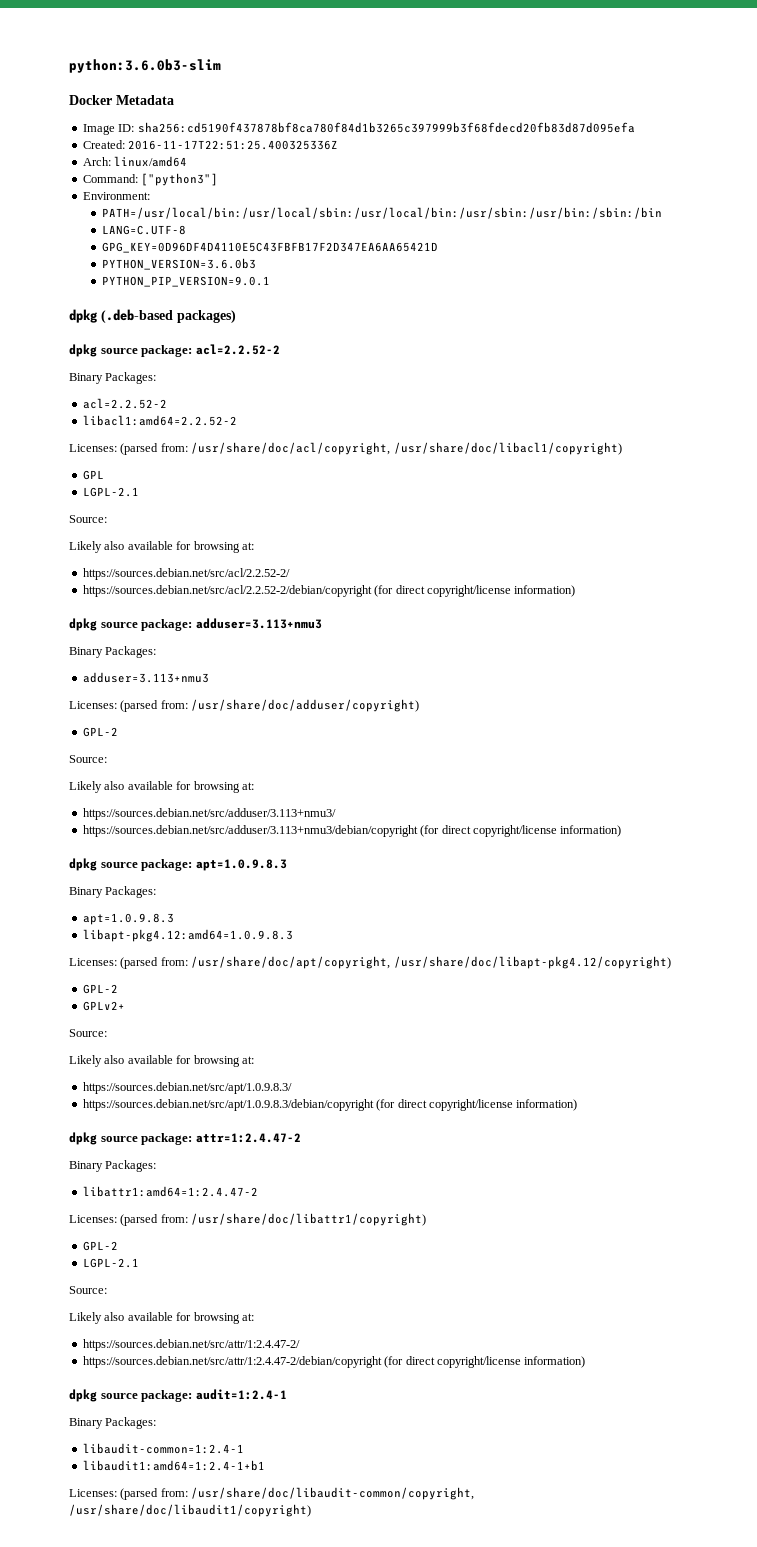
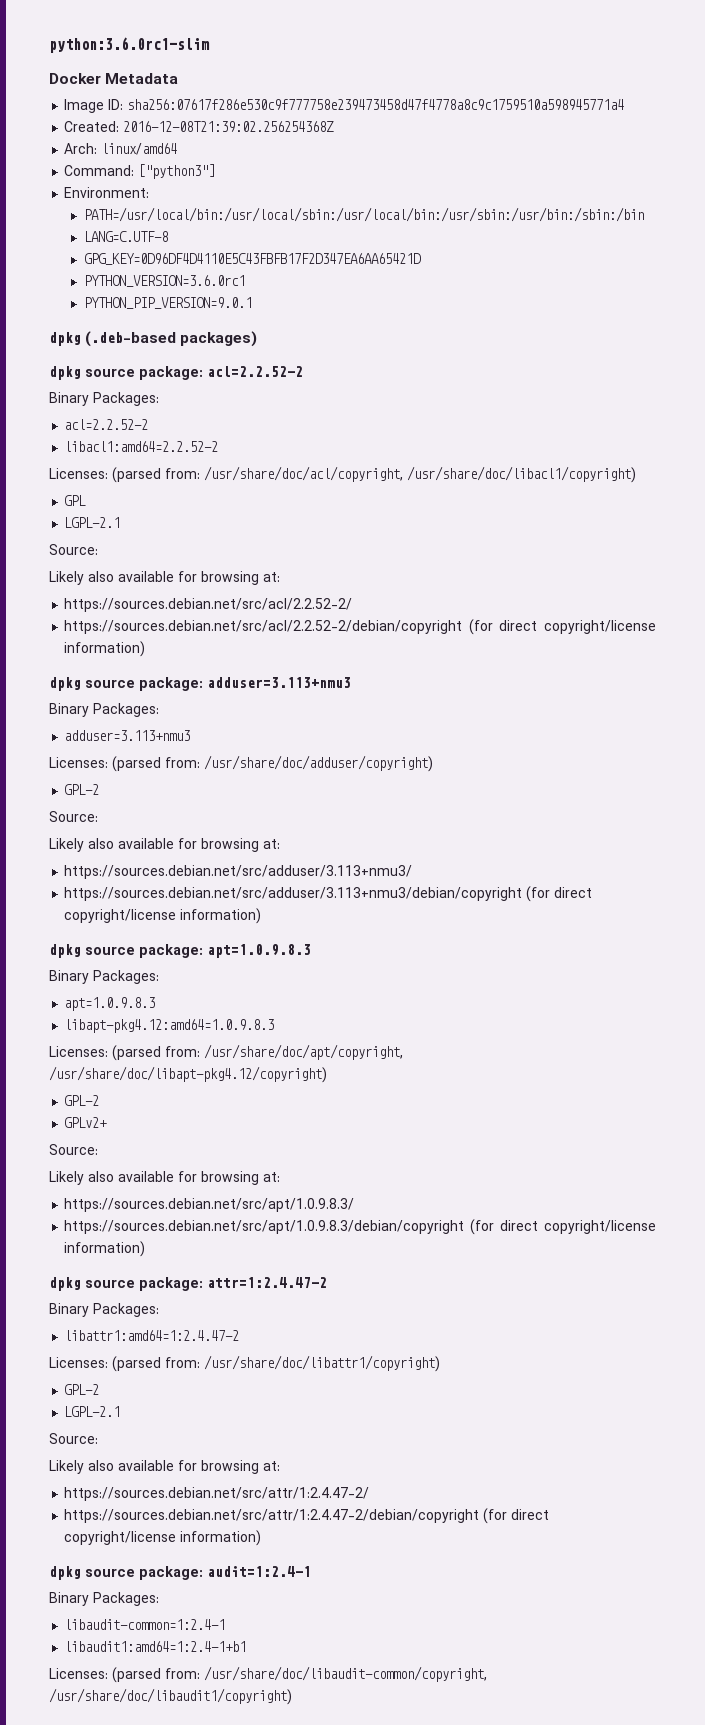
- python:3.6.0b3-slim
+ python:3.6.0rc1-slim
- Image ID: sha256:cd5190f437878bf8ca780f84d1b3265c397999b3f68fdecd20fb83d87d095efa
+ Image ID: sha256:07617f286e530c9f777758e239473458d47f4778a8c9c1759510a598945771a4
- Created: 2016-11-17T22:51:25.400325336Z
+ Created: 2016-12-08T21:39:02.256254368Z
- PYTHON_VERSION=3.6.0b3
+ PYTHON_VERSION=3.6.0rc1

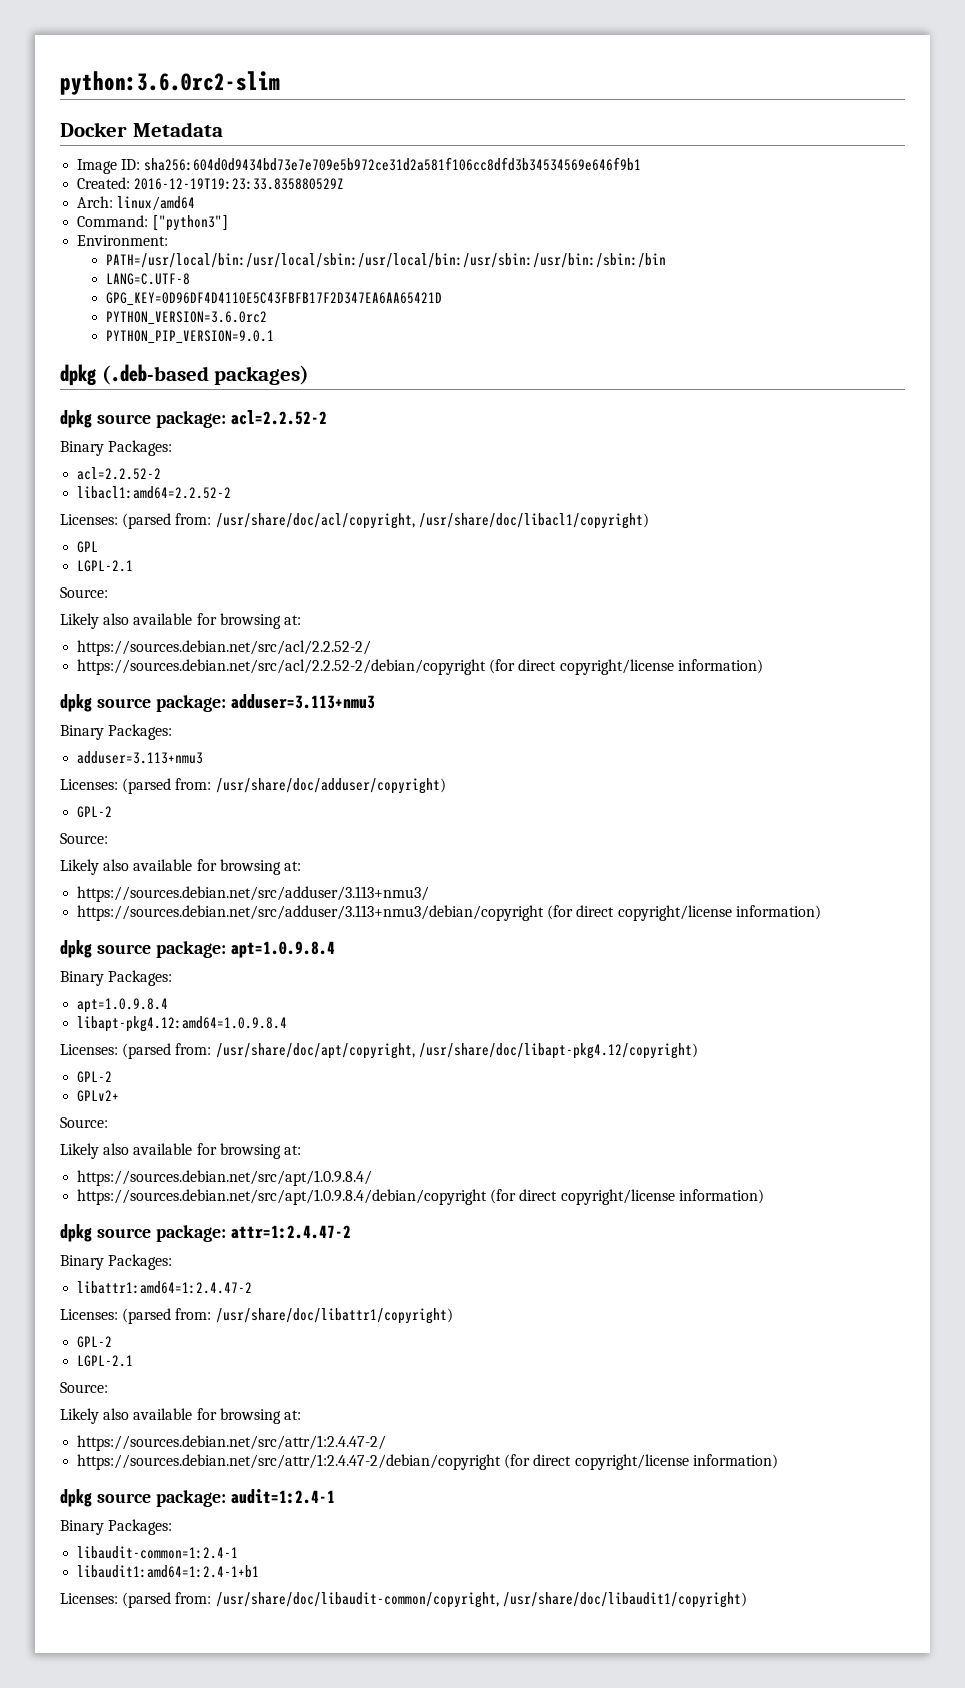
- python:3.6.0rc1-slim
+ python:3.6.0rc2-slim
- Image ID: sha256:07617f286e530c9f777758e239473458d47f4778a8c9c1759510a598945771a4
+ Image ID: sha256:604d0d9434bd73e7e709e5b972ce31d2a581f106cc8dfd3b34534569e646f9b1
- Created: 2016-12-08T21:39:02.256254368Z
+ Created: 2016-12-19T19:23:33.835880529Z
- PYTHON_VERSION=3.6.0rc1
+ PYTHON_VERSION=3.6.0rc2
- dpkg source package: apt=1.0.9.8.3
+ dpkg source package: apt=1.0.9.8.4
  Binary Packages:
- apt=1.0.9.8.3
- libapt-pkg4.12:amd64=1.0.9.8.3
+ apt=1.0.9.8.4
+ libapt-pkg4.12:amd64=1.0.9.8.4
- https://sources.debian.net/src/apt/1.0.9.8.3/
- https://sources.debian.net/src/apt/1.0.9.8.3/debian/copyright (for direct copyright/license information)
+ https://sources.debian.net/src/apt/1.0.9.8.4/
+ https://sources.debian.net/src/apt/1.0.9.8.4/debian/copyright (for direct copyright/license information)

